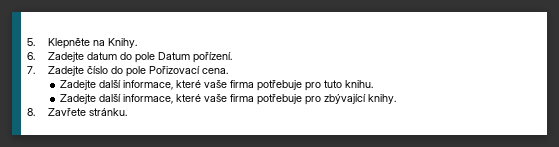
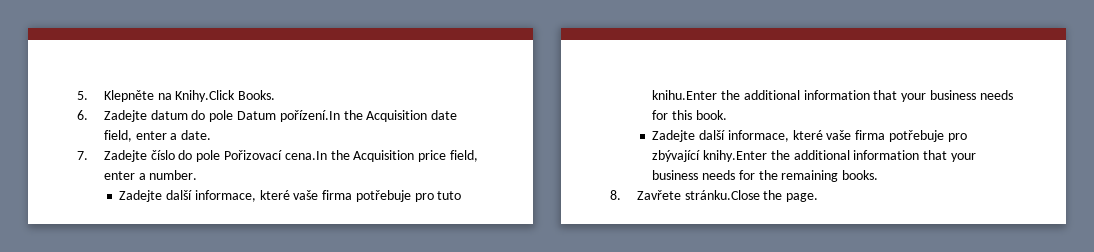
- 5. Klepněte na Knihy.
+ 5. Klepněte na Knihy.Click Books.
- 6. Zadejte datum do pole Datum pořízení.
+ 6. Zadejte datum do pole Datum pořízení.In the Acquisition date field, enter a date.
- 7. Zadejte číslo do pole Pořizovací cena.
+ 7. Zadejte číslo do pole Pořizovací cena.In the Acquisition price field, enter a number.
- Zadejte další informace, které vaše firma potřebuje pro tuto knihu.
+ Zadejte další informace, které vaše firma potřebuje pro tuto knihu.Enter the additional information that your business needs for this book.
- Zadejte další informace, které vaše firma potřebuje pro zbývající knihy.
+ Zadejte další informace, které vaše firma potřebuje pro zbývající knihy.Enter the additional information that your business needs for the remaining books.
- 8. Zavřete stránku.
+ 8. Zavřete stránku.Close the page.

